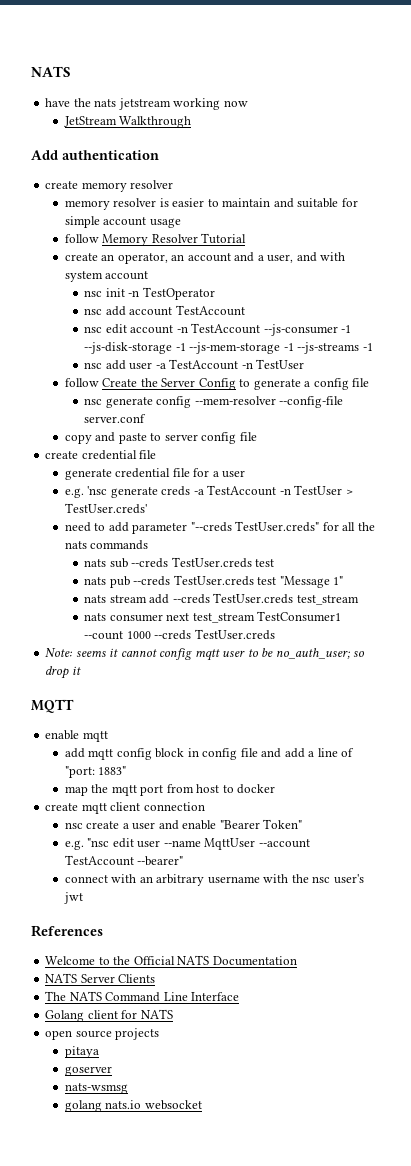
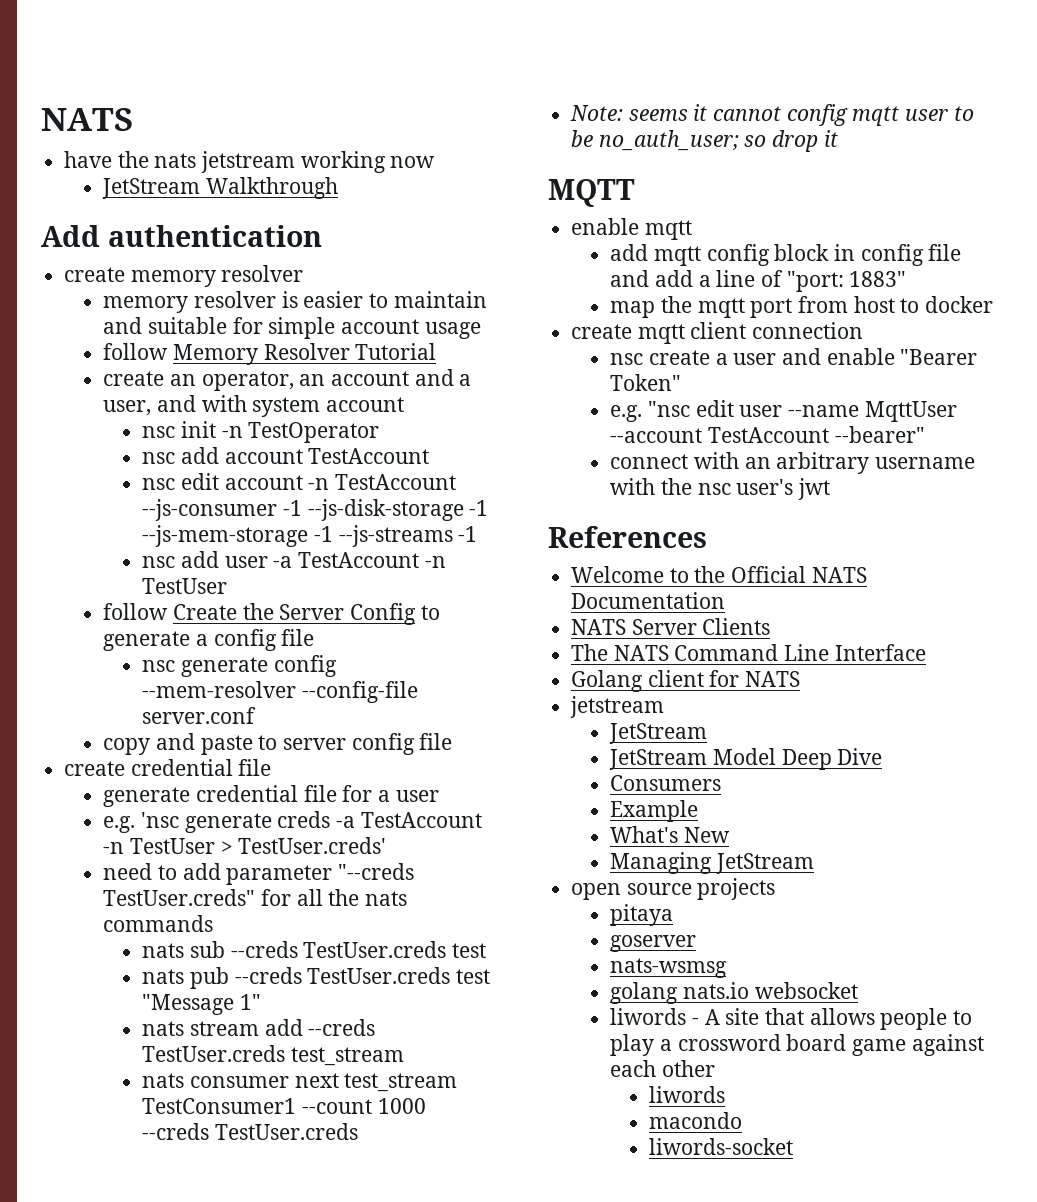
  Golang client for NATS
+ jetstream
+ JetStream
+ JetStream Model Deep Dive
+ Consumers
+ Example
+ What's New
+ Managing JetStream
+ liwords - A site that allows people to play a crossword board game against each other
+ liwords
+ macondo
+ liwords-socket

